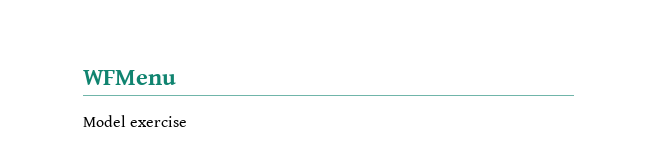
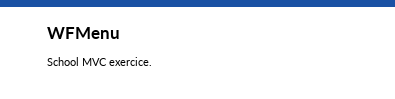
- Model exercise
+ School MVC exercice.

